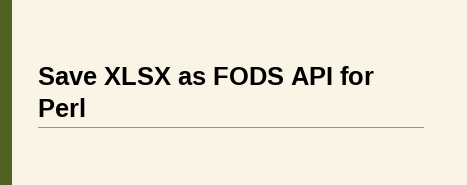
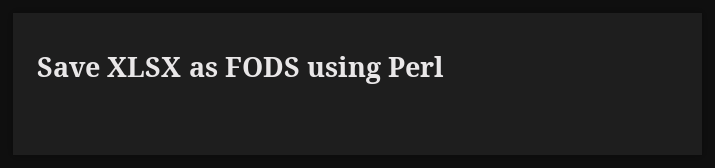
- Save XLSX as FODS API for Perl
+ Save XLSX as FODS using Perl

